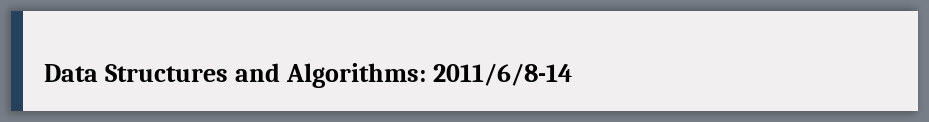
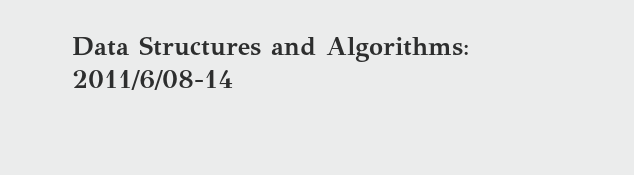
- Data Structures and Algorithms: 2011/6/8-14
+ Data Structures and Algorithms: 2011/6/08-14

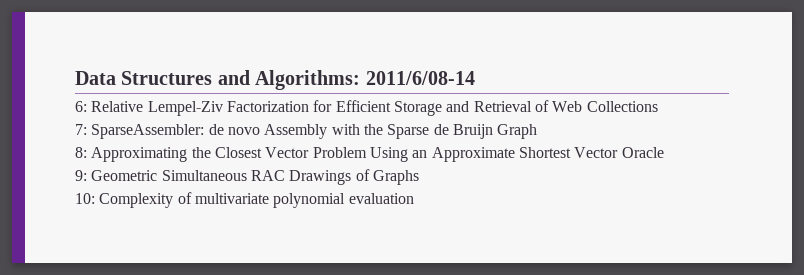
+ 6: Relative Lempel-Ziv Factorization for Efficient Storage and Retrieval of Web Collections
+ 7: SparseAssembler: de novo Assembly with the Sparse de Bruijn Graph
+ 8: Approximating the Closest Vector Problem Using an Approximate Shortest Vector Oracle
+ 9: Geometric Simultaneous RAC Drawings of Graphs
+ 10: Complexity of multivariate polynomial evaluation

